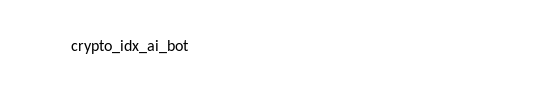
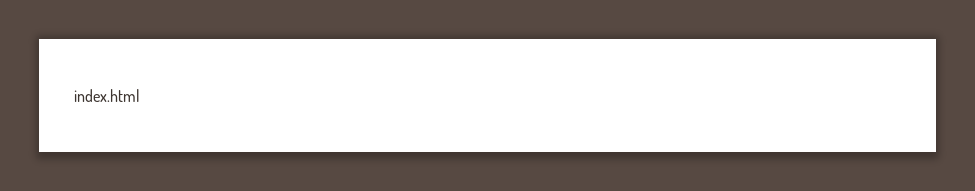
- crypto_idx_ai_bot
+ index.html

